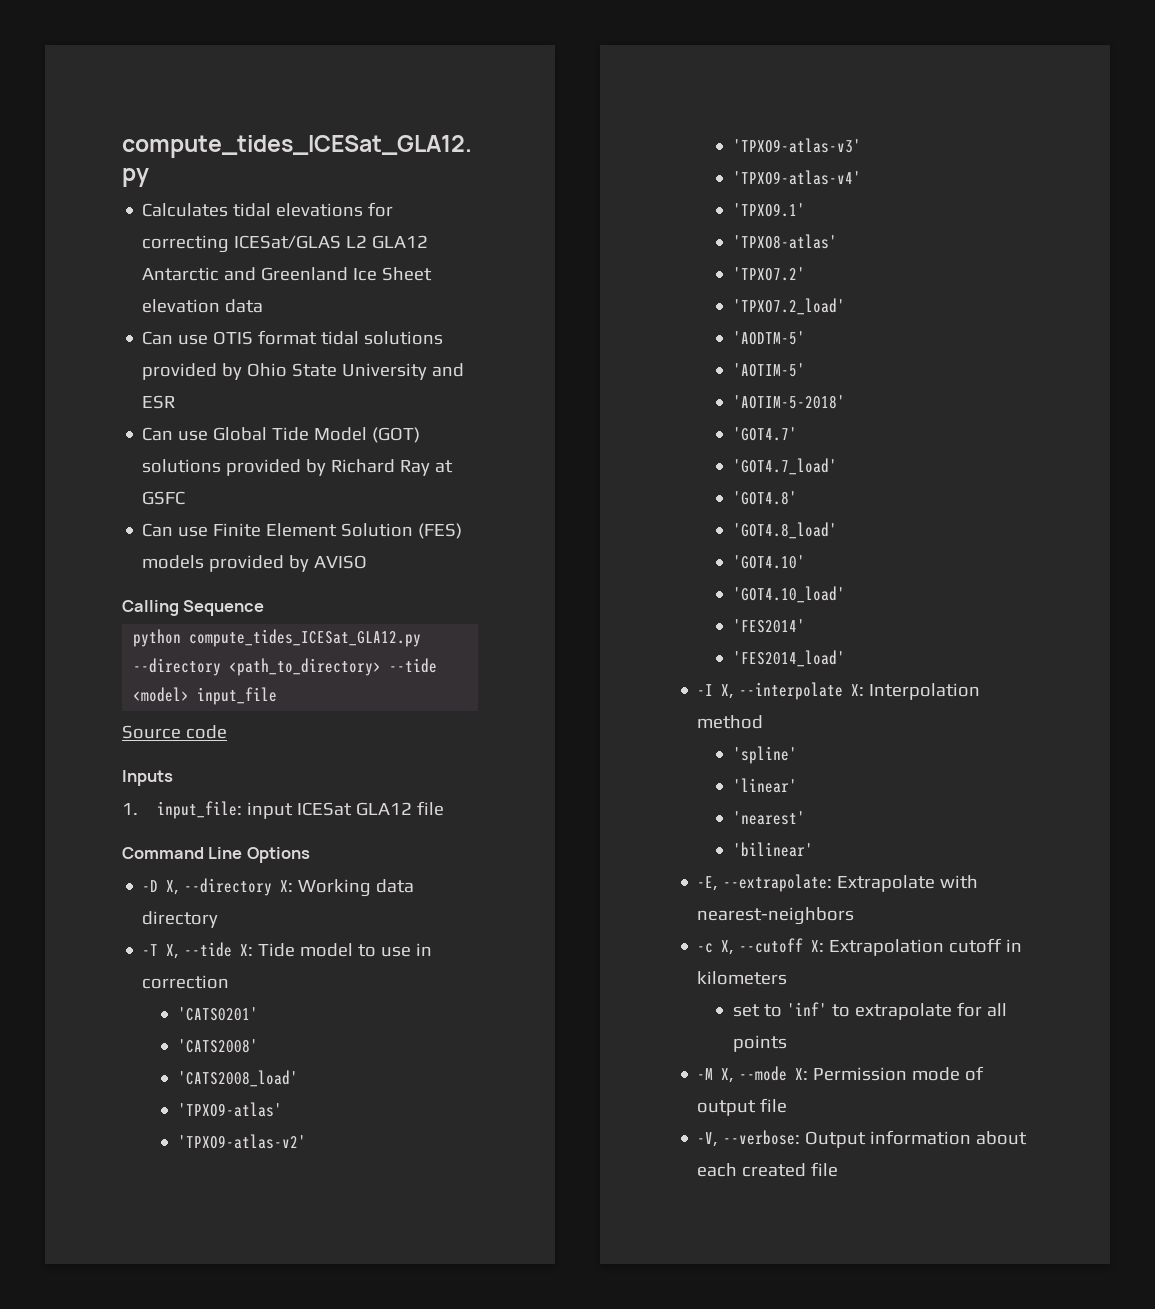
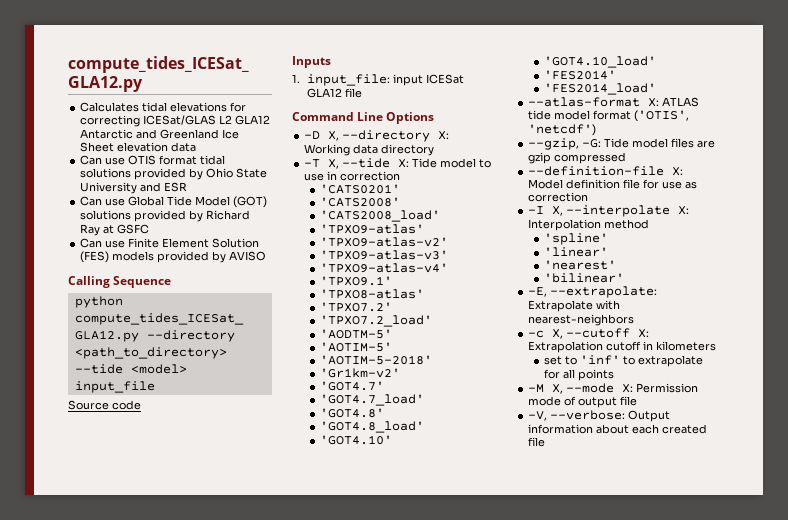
+ 'Gr1km-v2'
+ --atlas-format X: ATLAS tide model format ('OTIS', 'netcdf')
+ --gzip, -G: Tide model files are gzip compressed
+ --definition-file X: Model definition file for use as correction

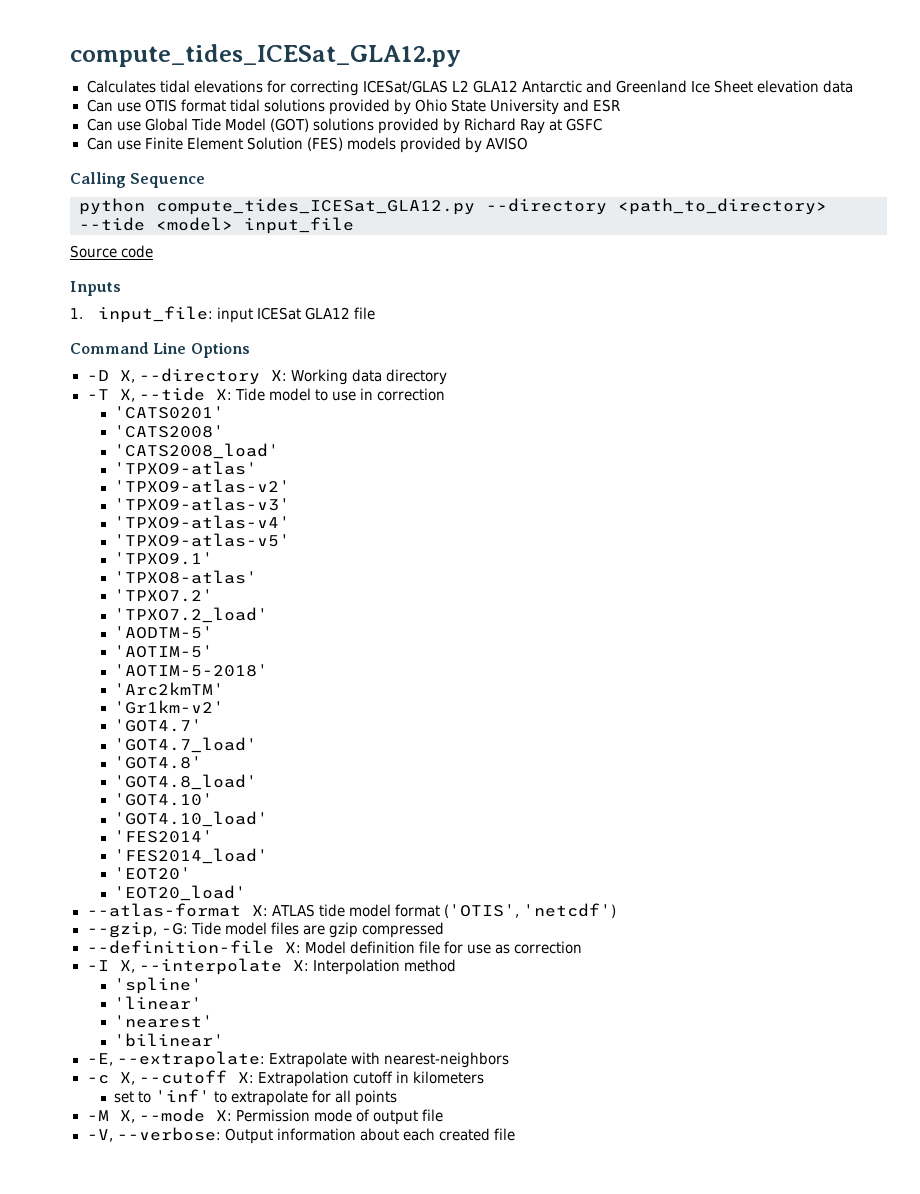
+ 'TPXO9-atlas-v5'
+ 'Arc2kmTM'
+ 'EOT20'
+ 'EOT20_load'

